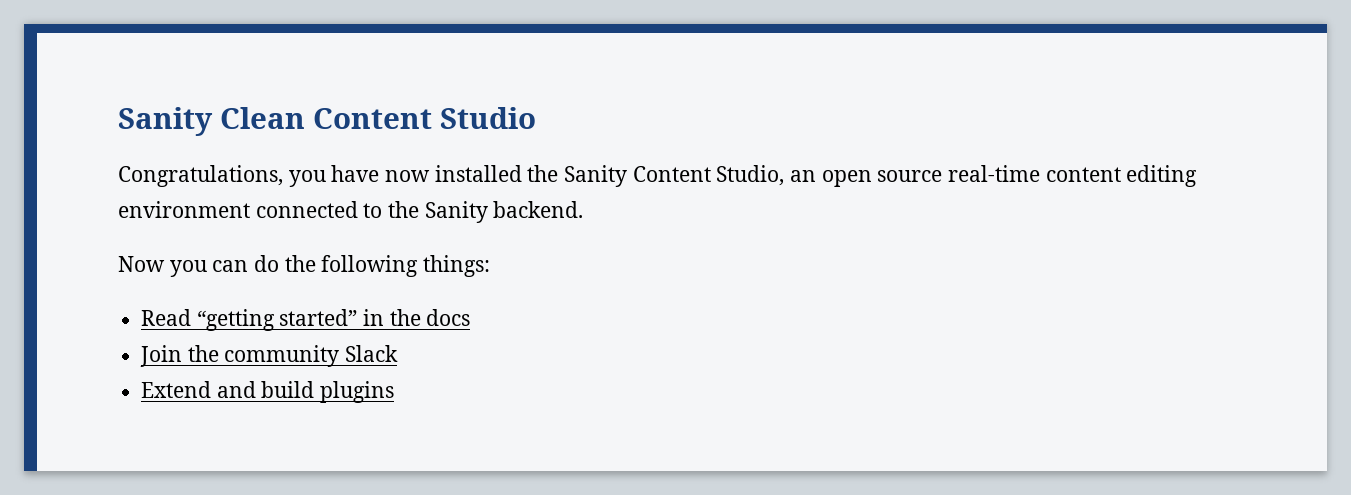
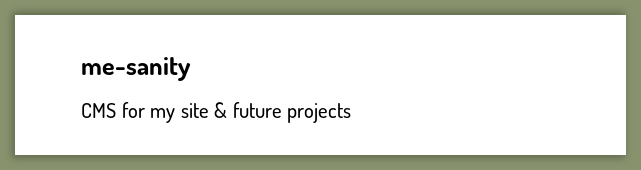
- Sanity Clean Content Studio
- Congratulations, you have now installed the Sanity Content Studio, an open source real-time content editing environment connected to the Sanity backend.
- Now you can do the following things:
- Read “getting started” in the docs
- Join the community Slack
- Extend and build plugins
+ me-sanity
+ CMS for my site & future projects

